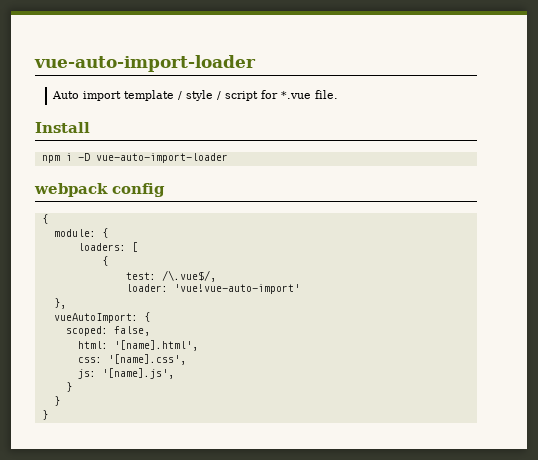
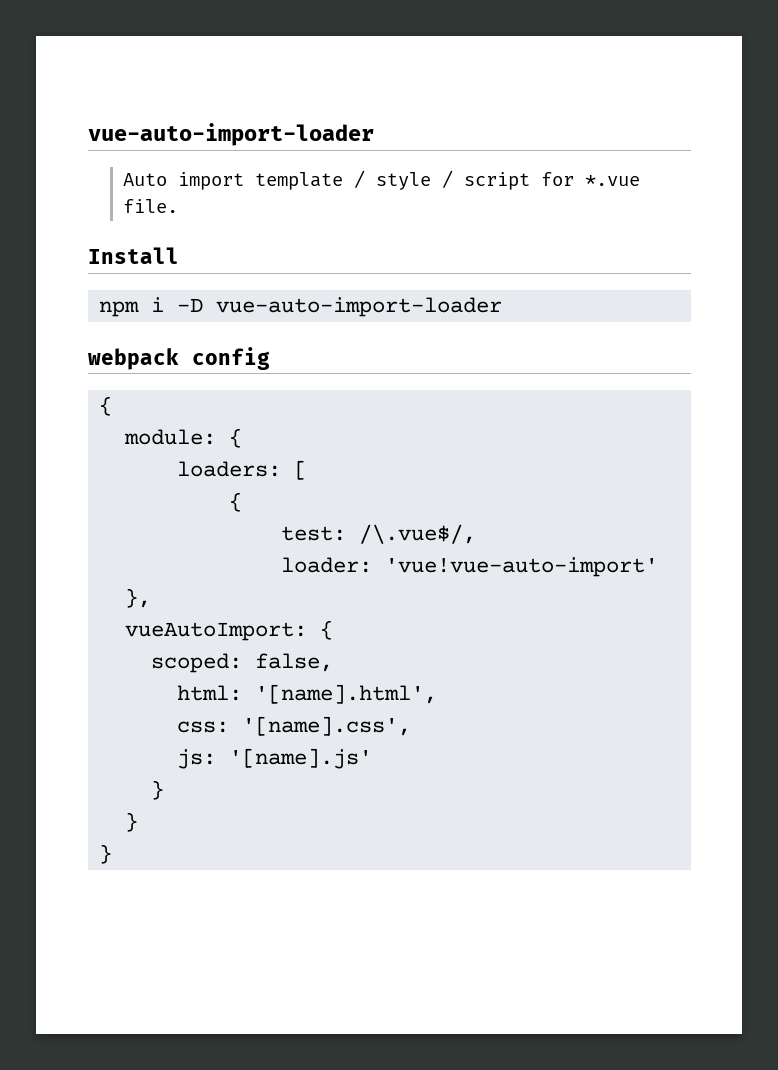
- js: '[name].js',
+ js: '[name].js'

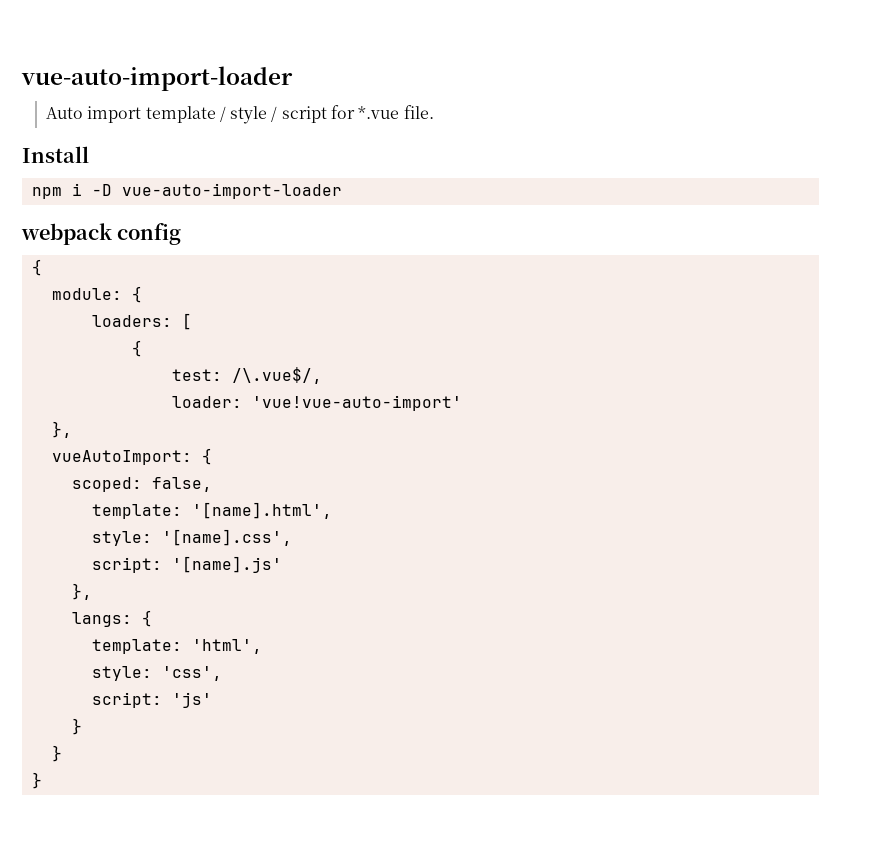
- html: '[name].html',
+ template: '[name].html',
- css: '[name].css',
+ style: '[name].css',
- js: '[name].js'
+ script: '[name].js'
+ },
+ langs: {
+ template: 'html',
+ style: 'css',
+ script: 'js'

